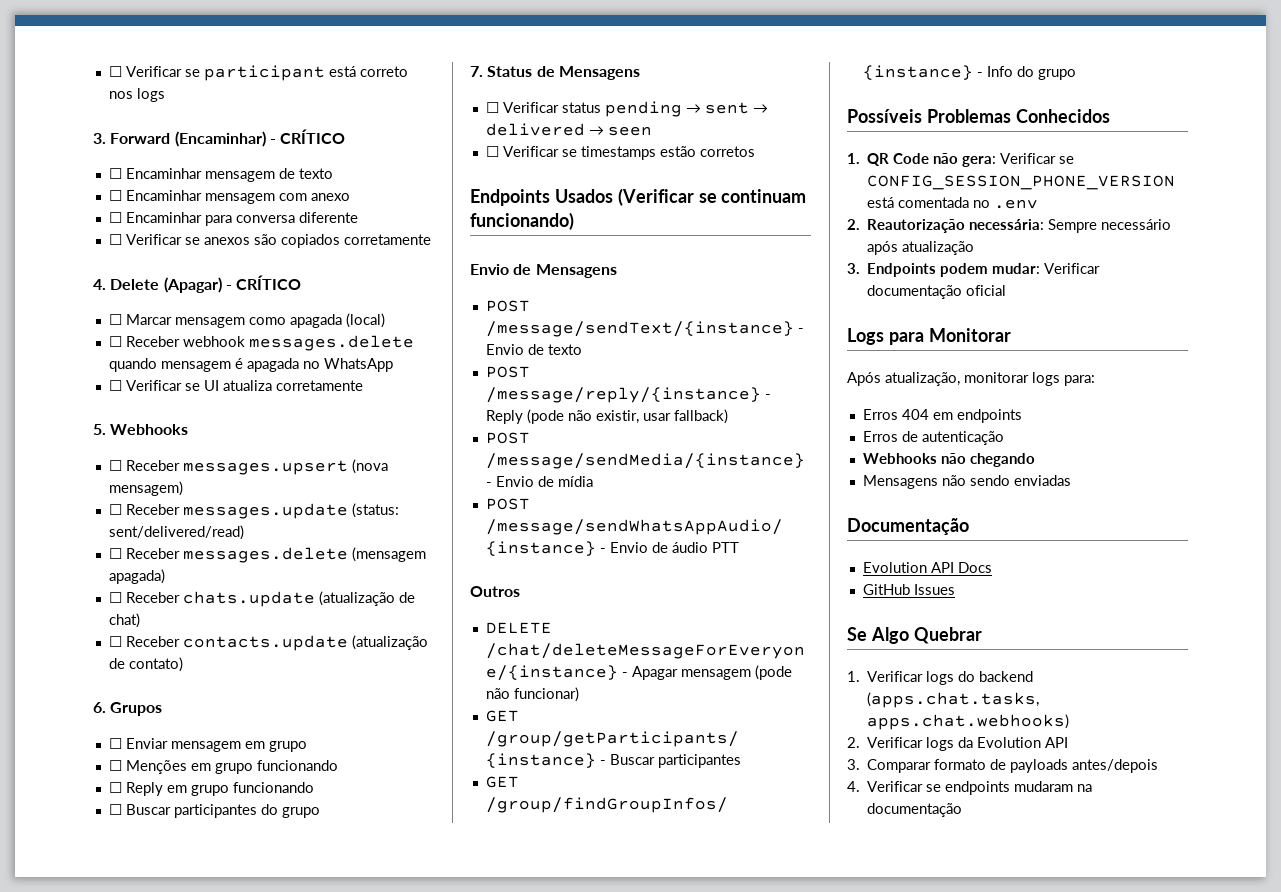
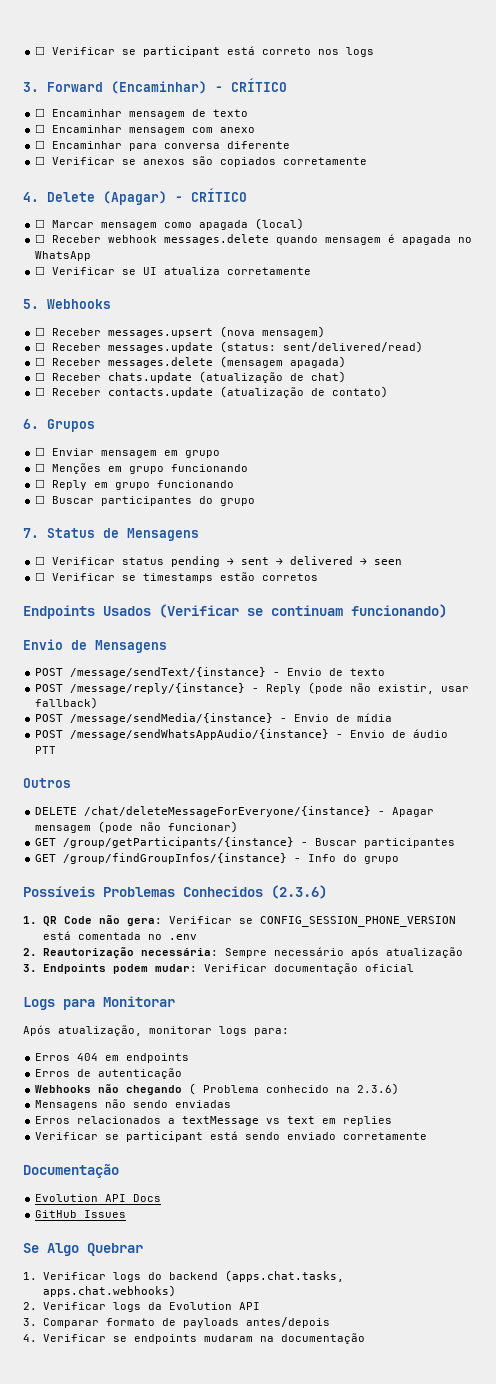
- Possíveis Problemas Conhecidos
+ Possíveis Problemas Conhecidos (2.3.6)
- Webhooks não chegando
+ Webhooks não chegando ( Problema conhecido na 2.3.6)
+ Erros relacionados a textMessage vs text em replies
+ Verificar se participant está sendo enviado corretamente

